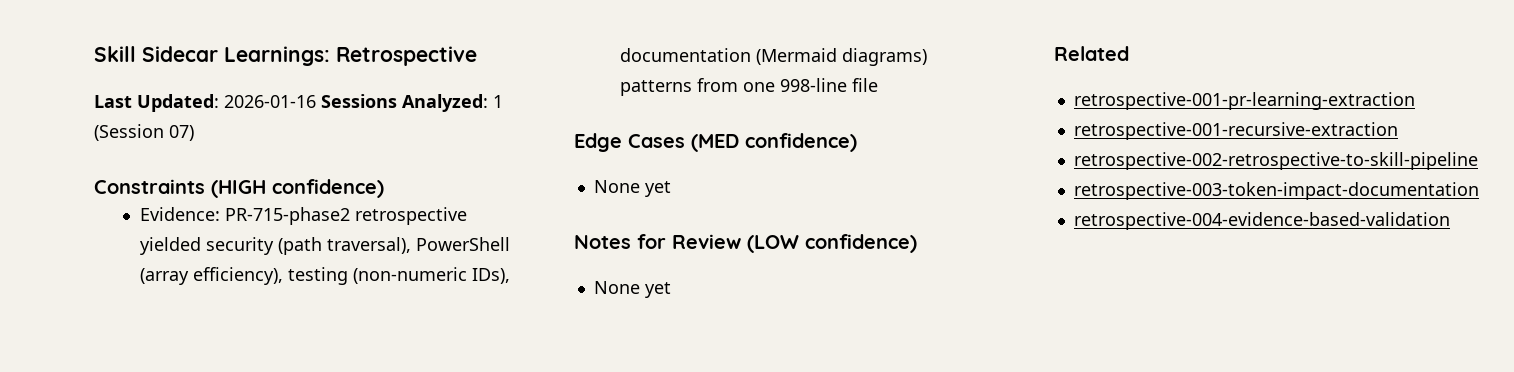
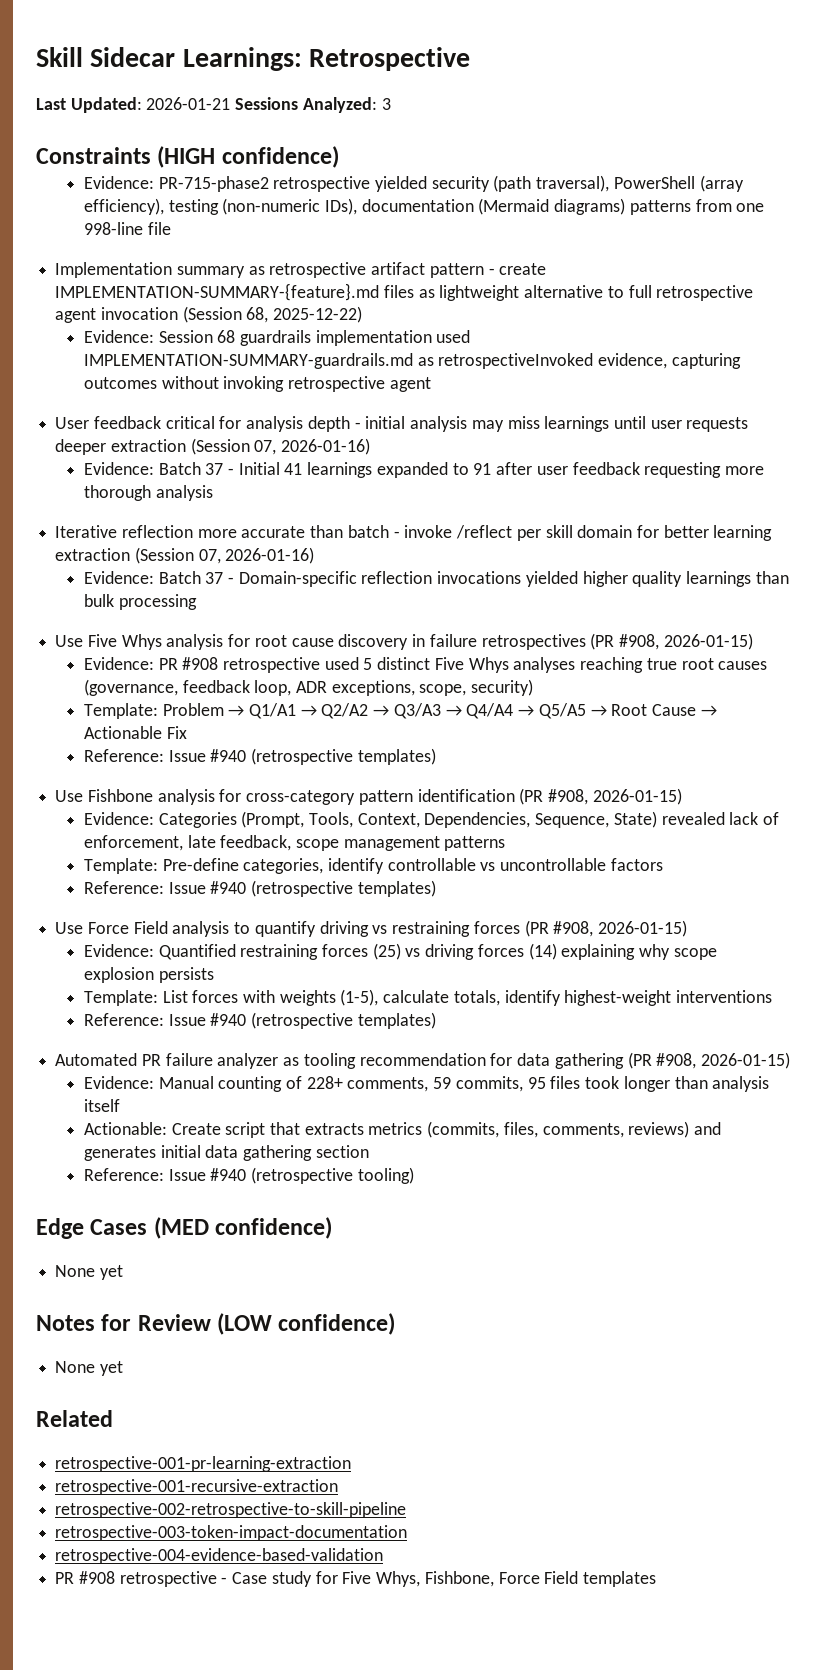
- Last Updated: 2026-01-16 Sessions Analyzed: 1 (Session 07)
+ Last Updated: 2026-01-21 Sessions Analyzed: 3
+ Implementation summary as retrospective artifact pattern - create IMPLEMENTATION-SUMMARY-{feature}.md files as lightweight alternative to full retrospective agent invocation (Session 68, 2025-12-22)
+ Evidence: Session 68 guardrails implementation used IMPLEMENTATION-SUMMARY-guardrails.md as retrospectiveInvoked evidence, capturing outcomes without invoking retrospective agent
+ User feedback critical for analysis depth - initial analysis may miss learnings until user requests deeper extraction (Session 07, 2026-01-16)
+ Evidence: Batch 37 - Initial 41 learnings expanded to 91 after user feedback requesting more thorough analysis
+ Iterative reflection more accurate than batch - invoke /reflect per skill domain for better learning extraction (Session 07, 2026-01-16)
+ Evidence: Batch 37 - Domain-specific reflection invocations yielded higher quality learnings than bulk processing
+ Use Five Whys analysis for root cause discovery in failure retrospectives (PR #908, 2026-01-15)
+ Evidence: PR #908 retrospective used 5 distinct Five Whys analyses reaching true root causes (governance, feedback loop, ADR exceptions, scope, security)
+ Template: Problem → Q1/A1 → Q2/A2 → Q3/A3 → Q4/A4 → Q5/A5 → Root Cause → Actionable Fix
+ Reference: Issue #940 (retrospective templates)
+ Use Fishbone analysis for cross-category pattern identification (PR #908, 2026-01-15)
+ Evidence: Categories (Prompt, Tools, Context, Dependencies, Sequence, State) revealed lack of enforcement, late feedback, scope management patterns
+ Template: Pre-define categories, identify controllable vs uncontrollable factors
+ Reference: Issue #940 (retrospective templates)
+ Use Force Field analysis to quantify driving vs restraining forces (PR #908, 2026-01-15)
+ Evidence: Quantified restraining forces (25) vs driving forces (14) explaining why scope explosion persists
+ Template: List forces with weights (1-5), calculate totals, identify highest-weight interventions
+ Reference: Issue #940 (retrospective templates)
+ Automated PR failure analyzer as tooling recommendation for data gathering (PR #908, 2026-01-15)
+ Evidence: Manual counting of 228+ comments, 59 commits, 95 files took longer than analysis itself
+ Actionable: Create script that extracts metrics (commits, files, comments, reviews) and generates initial data gathering section
+ Reference: Issue #940 (retrospective tooling)
+ PR #908 retrospective - Case study for Five Whys, Fishbone, Force Field templates

